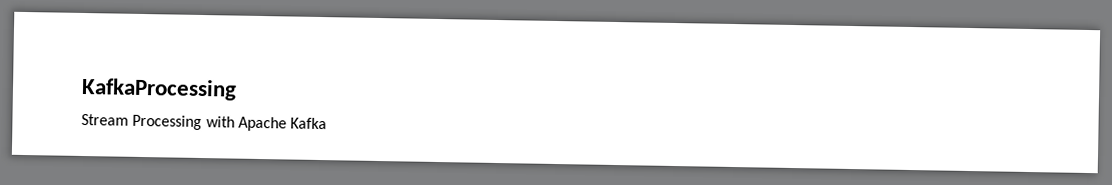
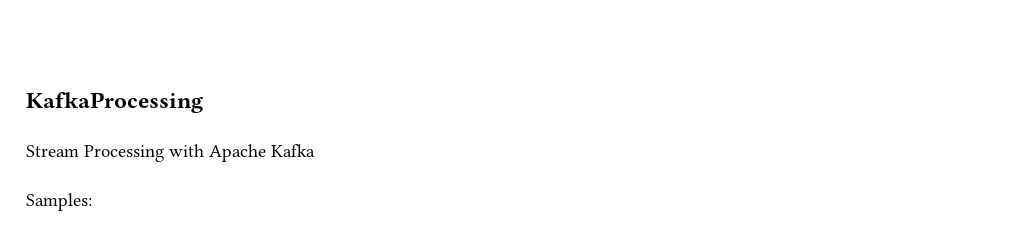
+ Samples:

